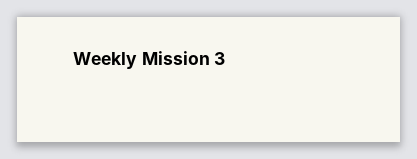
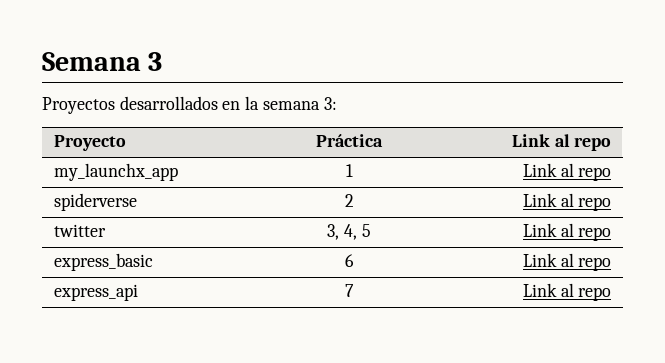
- Weekly Mission 3
+ Semana 3
+ Proyectos desarrollados en la semana 3:
+ Proyecto | Práctica | Link al repo
+ my_launchx_app | 1 | Link al repo
+ spiderverse | 2 | Link al repo
+ twitter | 3, 4, 5 | Link al repo
+ express_basic | 6 | Link al repo
+ express_api | 7 | Link al repo

